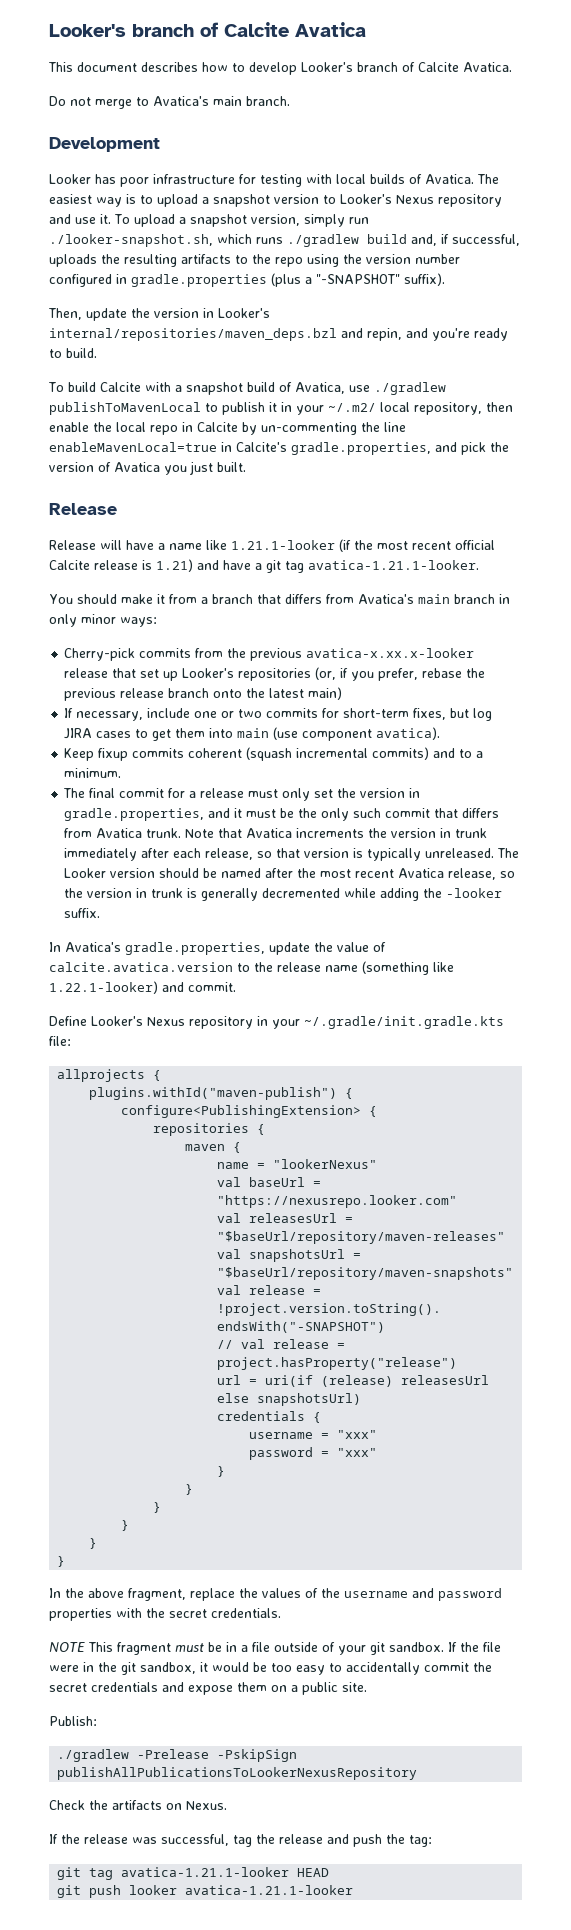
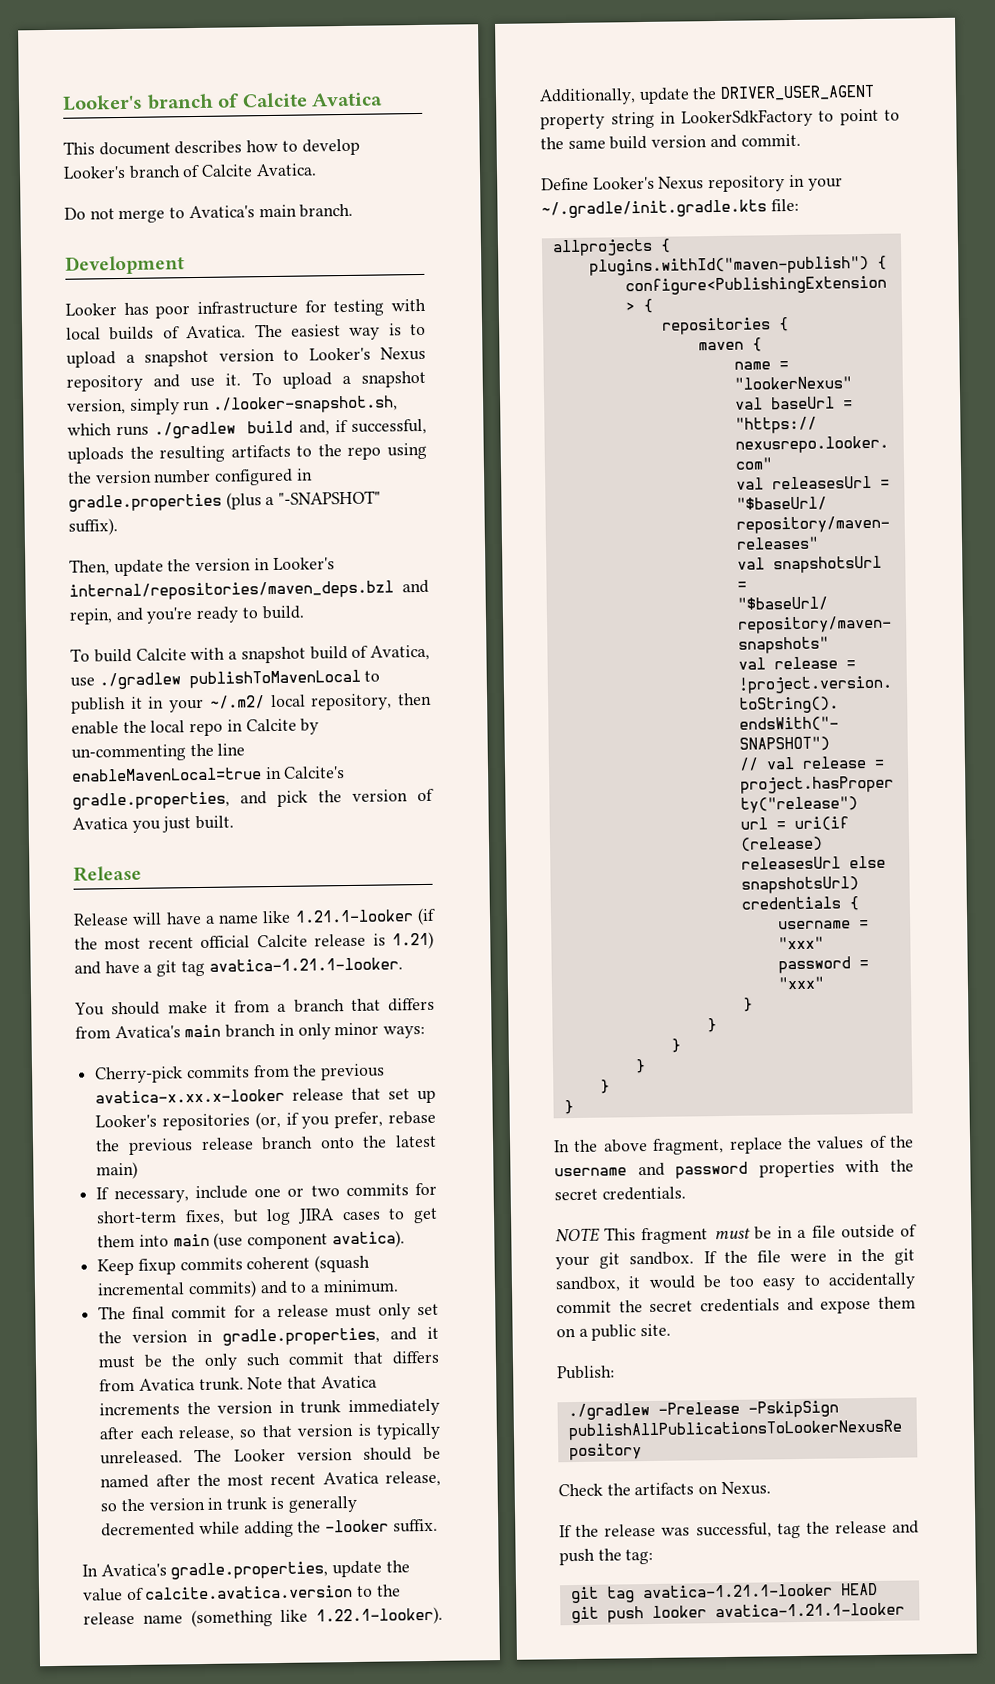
- In Avatica's gradle.properties, update the value of calcite.avatica.version to the release name (something like 1.22.1-looker) and commit.
+ In Avatica's gradle.properties, update the value of calcite.avatica.version to the release name (something like 1.22.1-looker). Additionally, update the DRIVER_USER_AGENT property string in LookerSdkFactory to point to the same build version and commit.

